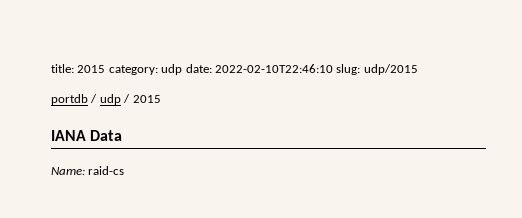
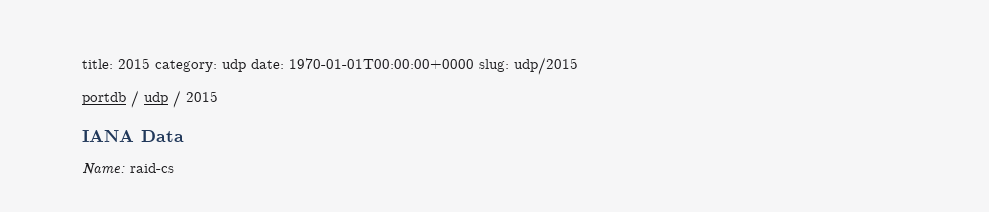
- title: 2015 category: udp date: 2022-02-10T22:46:10 slug: udp/2015
+ title: 2015 category: udp date: 1970-01-01T00:00:00+0000 slug: udp/2015

